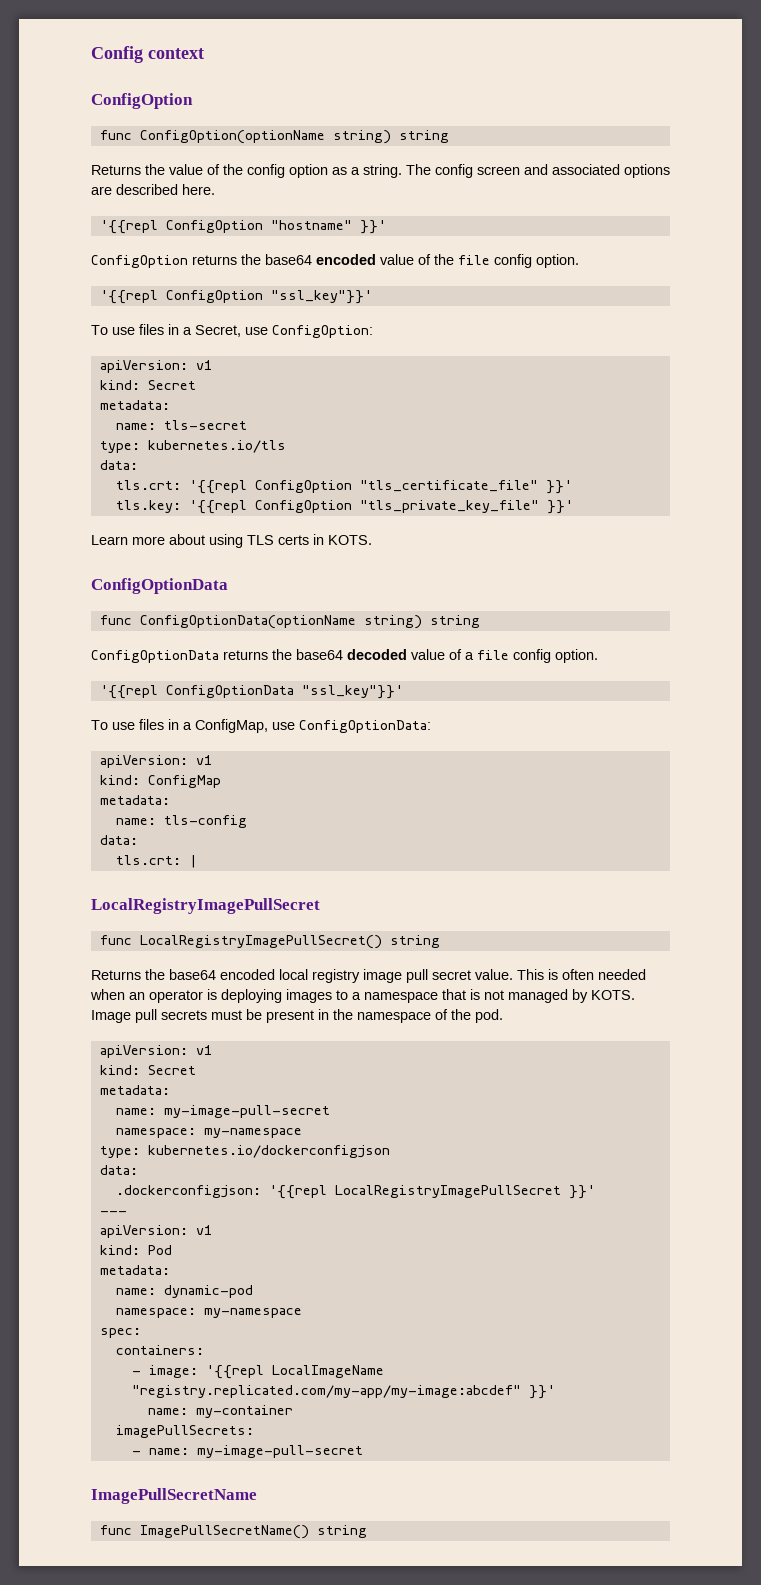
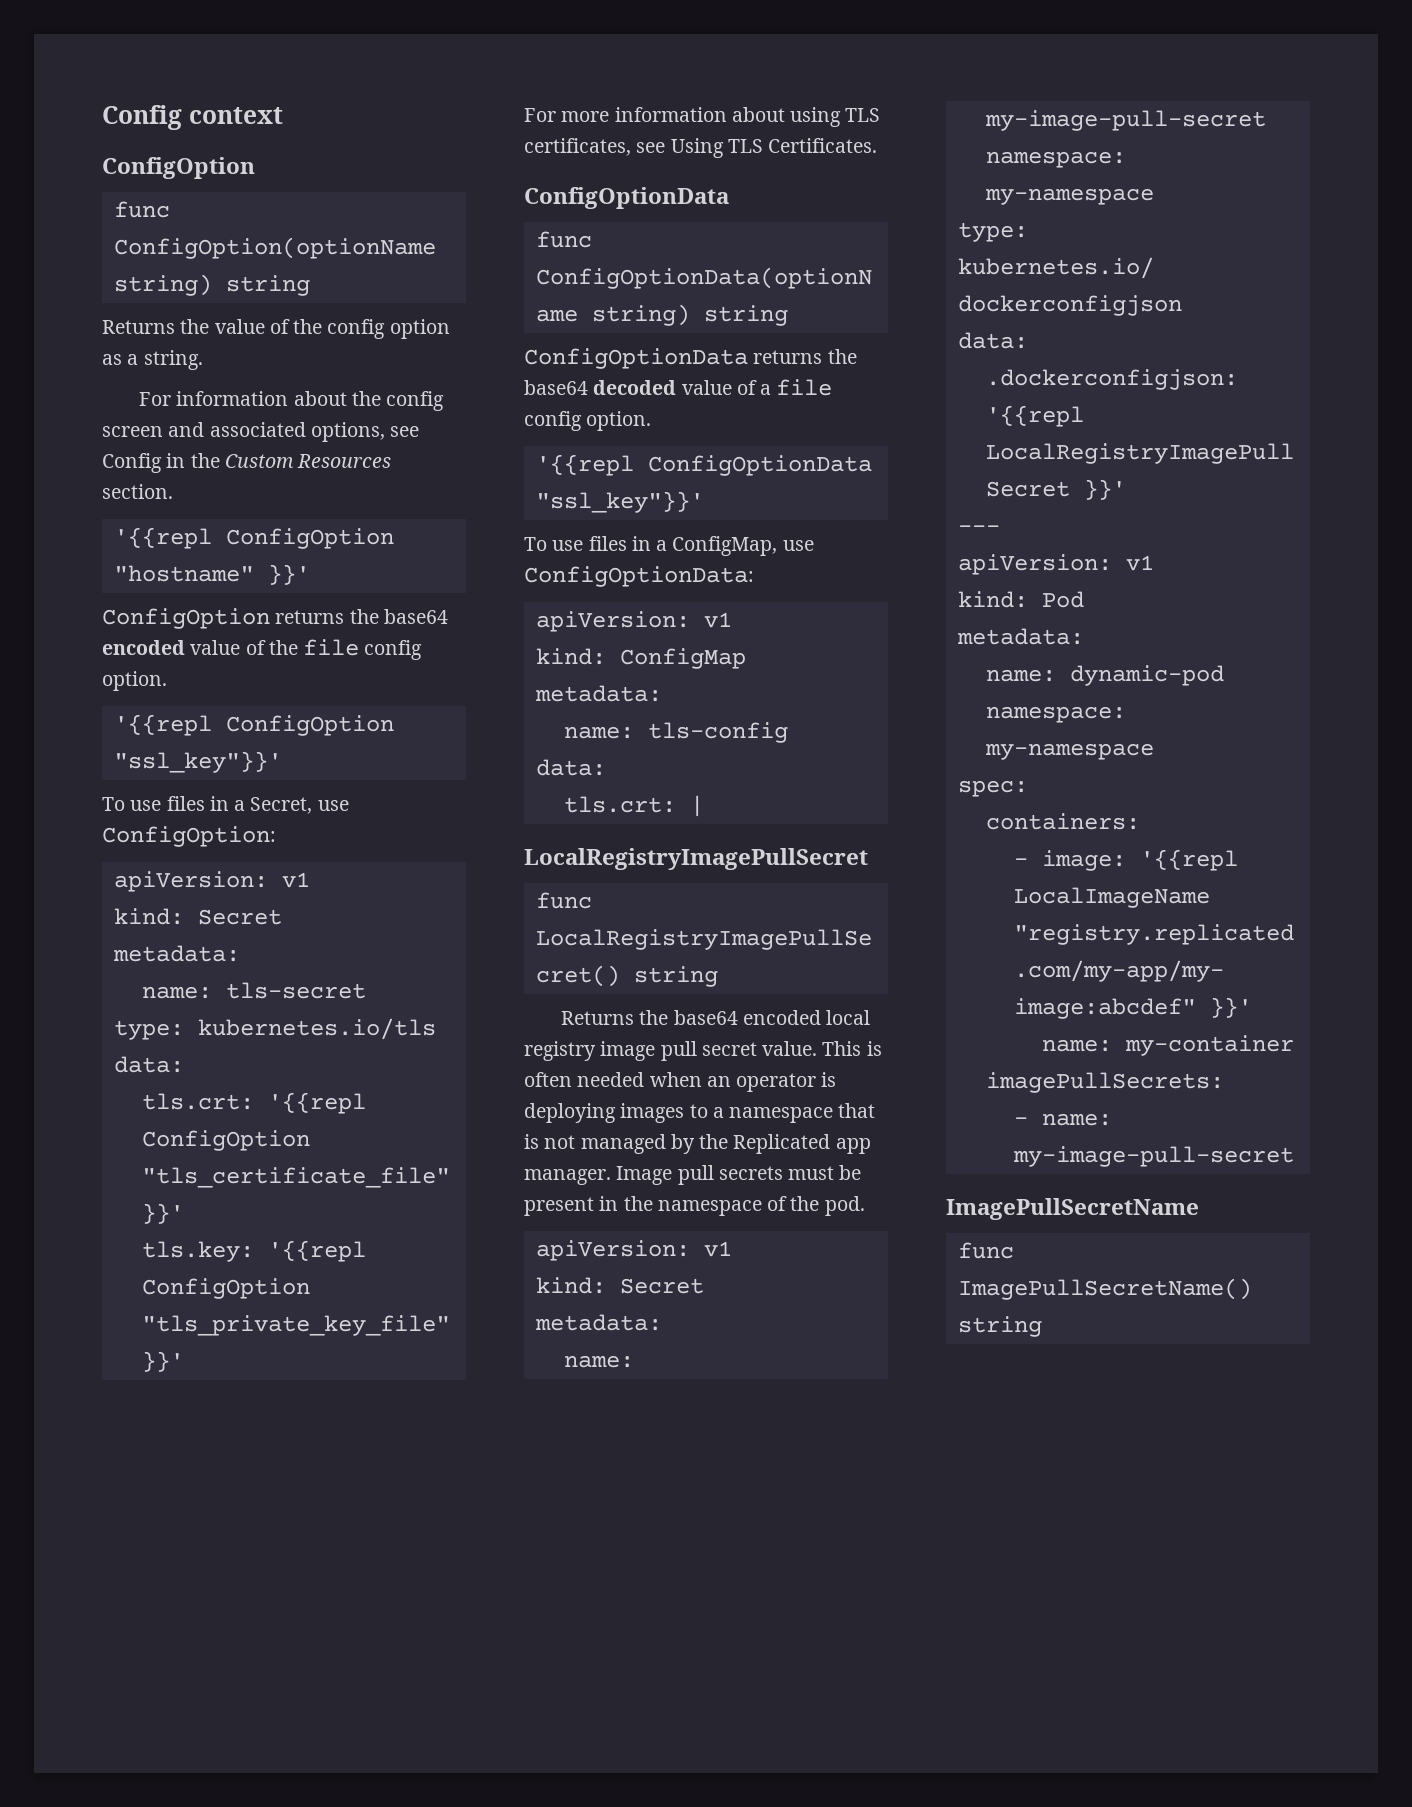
- Returns the value of the config option as a string. The config screen and associated options are described here.
+ Returns the value of the config option as a string.
+ For information about the config screen and associated options, see Config in the Custom Resources section.
- Learn more about using TLS certs in KOTS.
+ For more information about using TLS certificates, see Using TLS Certificates.
- This is often needed when an operator is deploying images to a namespace that is not managed by KOTS.
+ This is often needed when an operator is deploying images to a namespace that is not managed by the Replicated app manager.

